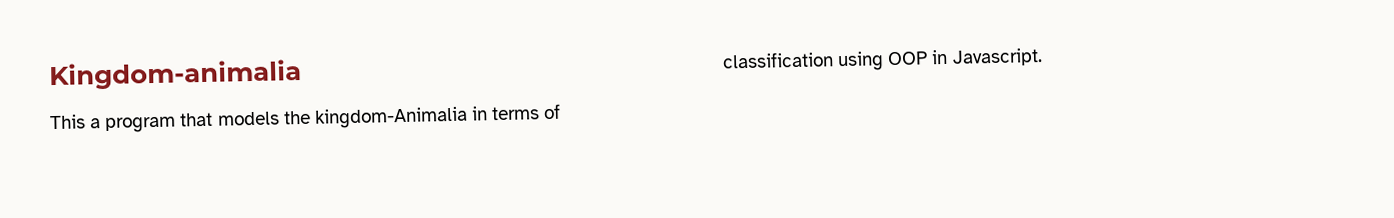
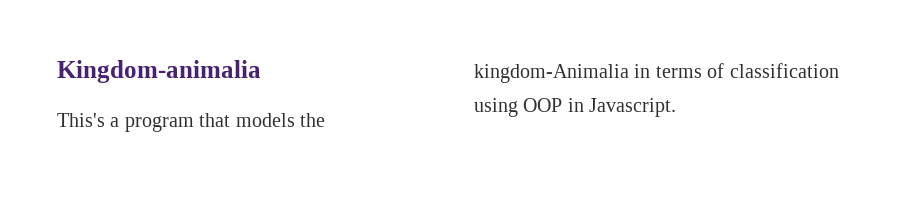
- This a program that models the kingdom-Animalia in terms of classification using OOP in Javascript.
+ This's a program that models the kingdom-Animalia in terms of classification using OOP in Javascript.

